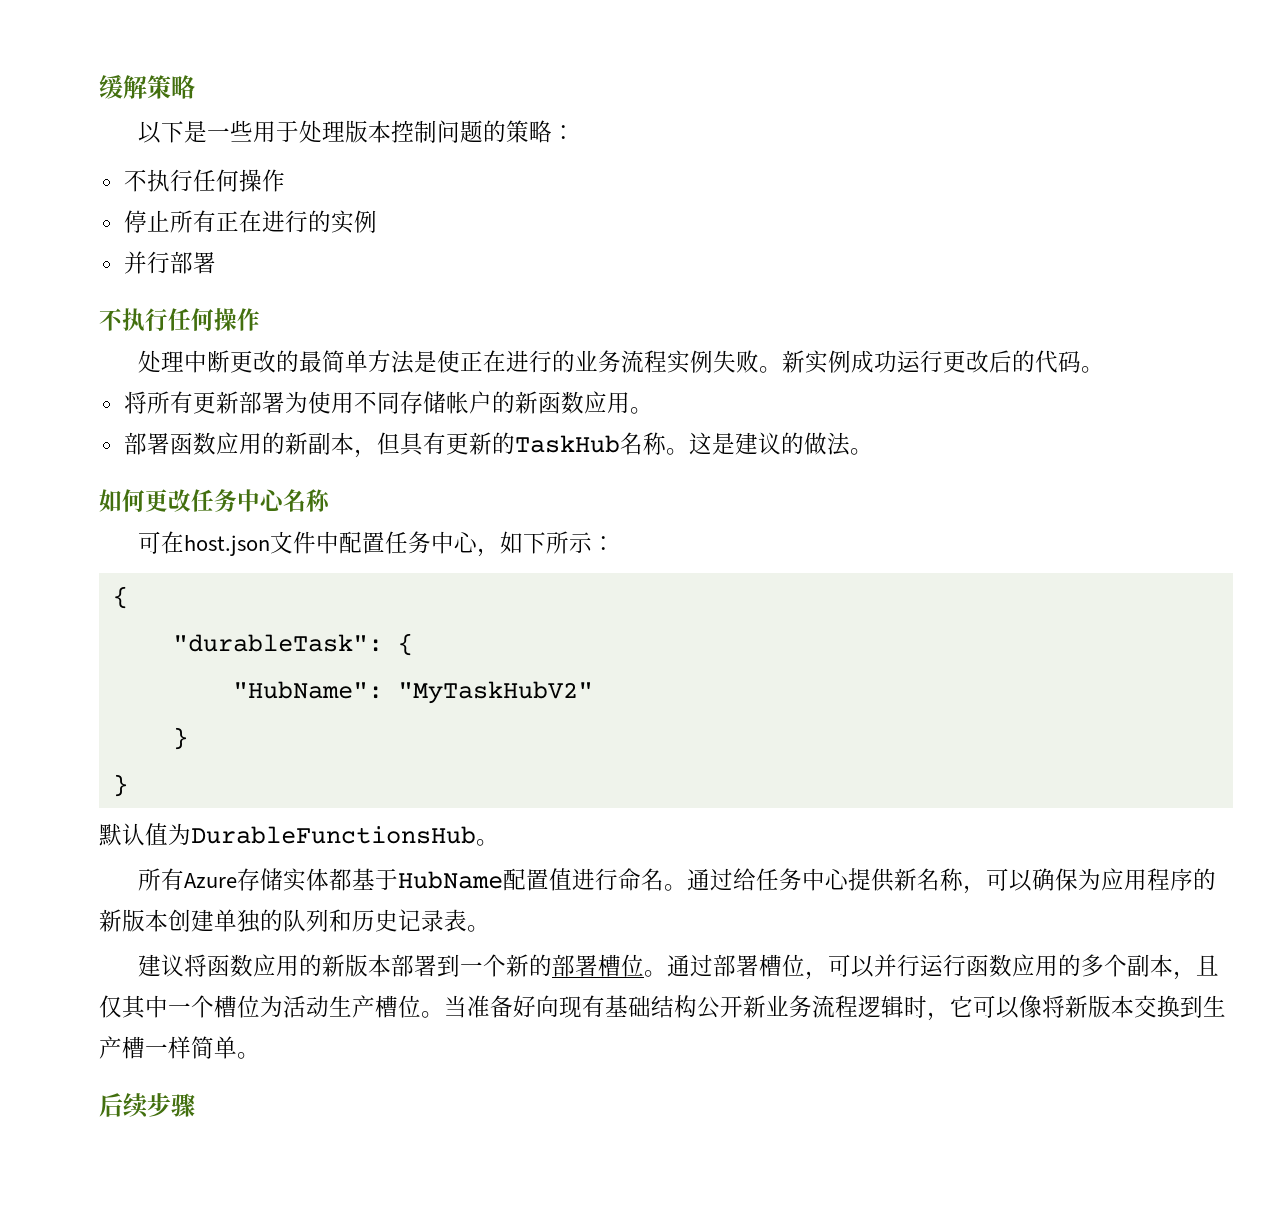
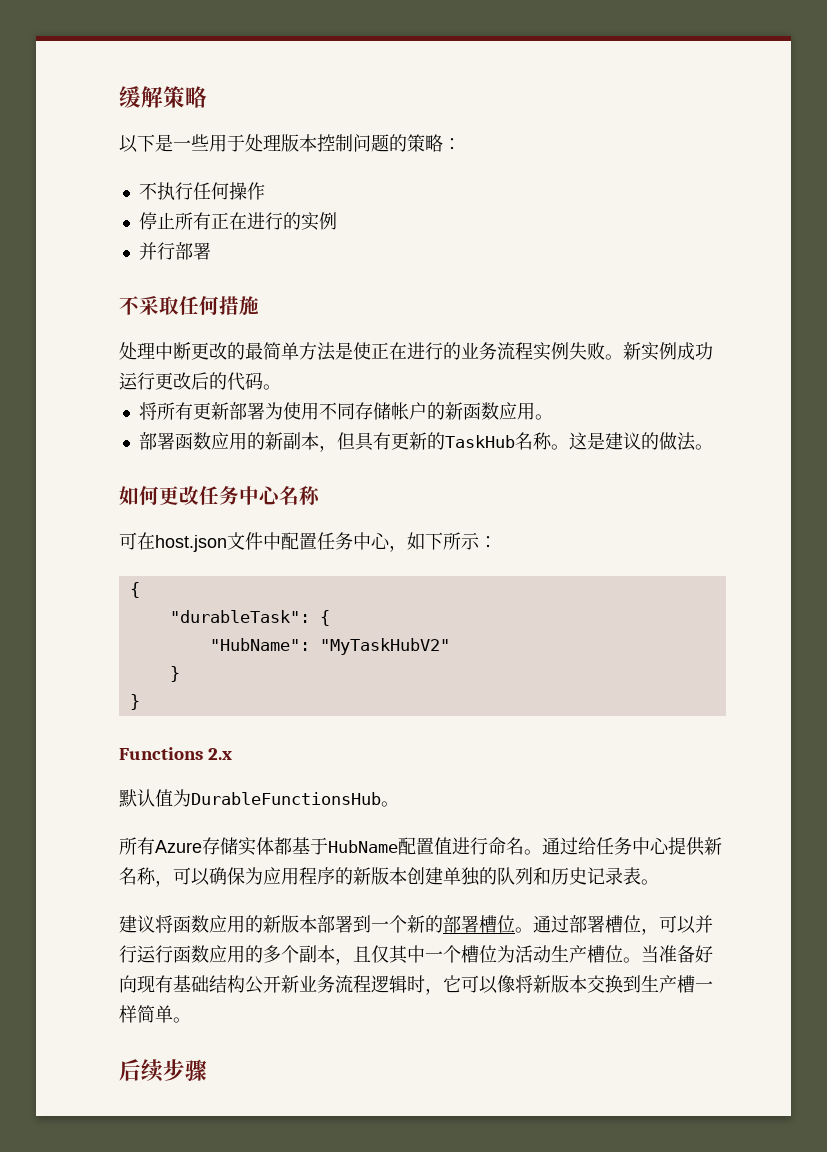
  并行部署
- 不执行任何操作
+ 不采取任何措施
+ Functions 2.x

